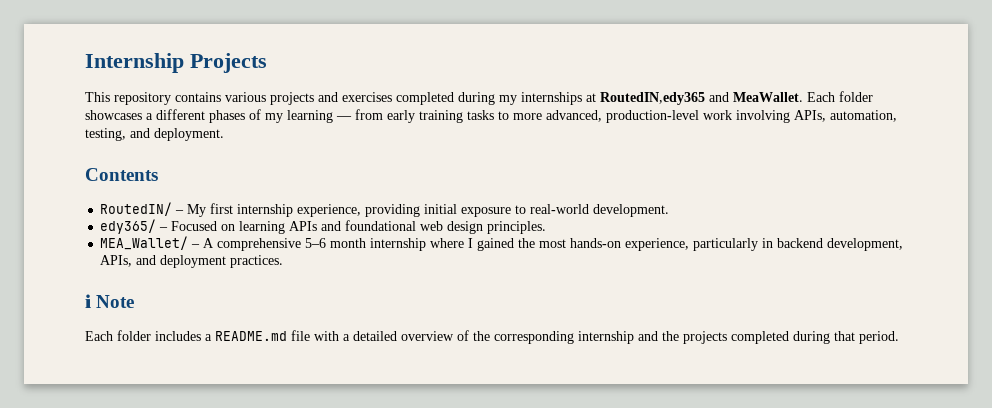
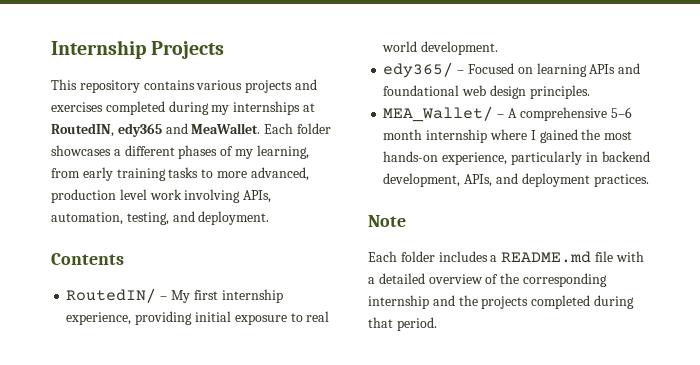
- This repository contains various projects and exercises completed during my internships at RoutedIN,edy365 and MeaWallet.
+ This repository contains various projects and exercises completed during my internships at RoutedIN, edy365 and MeaWallet.
- Each folder showcases a different phases of my learning — from early training tasks to more advanced, production-level work involving APIs, automation, testing, and deployment.
+ Each folder showcases a different phases of my learning, from early training tasks to more advanced, production level work involving APIs, automation, testing, and deployment.
- RoutedIN/ – My first internship experience, providing initial exposure to real-world development.
+ RoutedIN/ – My first internship experience, providing initial exposure to real world development.
- ℹ Note
+ Note

